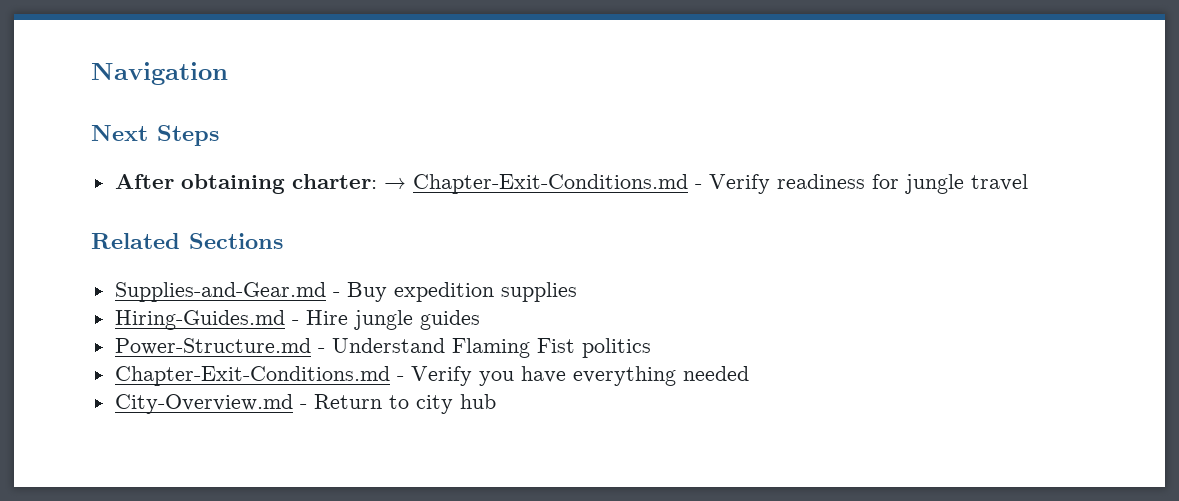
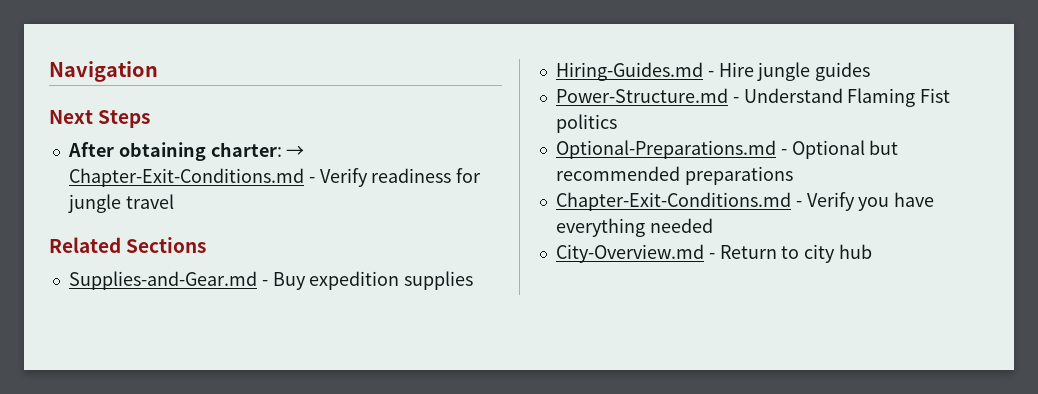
+ Optional-Preparations.md - Optional but recommended preparations

